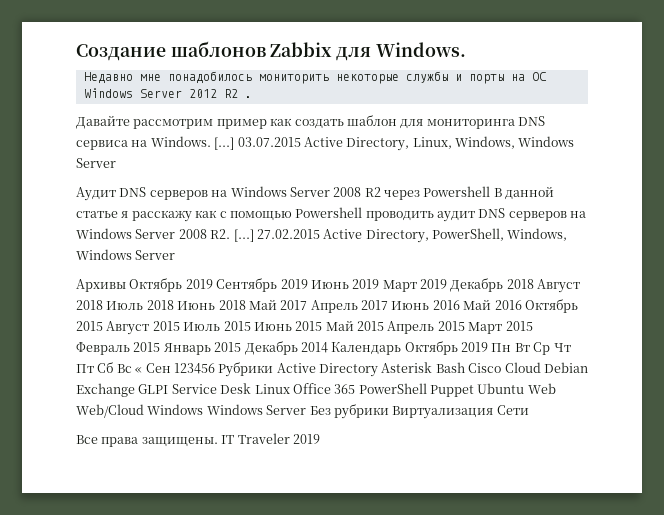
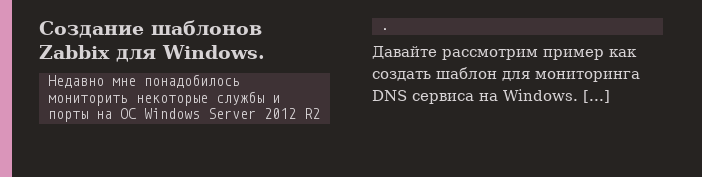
- 03.07.2015 Active Directory, Linux, Windows, Windows Server
- Аудит DNS серверов на Windows Server 2008 R2 через Powershell В данной статье я расскажу как с помощью Powershell проводить аудит DNS серверов на Windows Server 2008 R2. [...] 27.02.2015 Active Directory, PowerShell, Windows, Windows Server
- Архивы Октябрь 2019 Сентябрь 2019 Июнь 2019 Март 2019 Декабрь 2018 Август 2018 Июль 2018 Июнь 2018 Май 2017 Апрель 2017 Июнь 2016 Май 2016 Октябрь 2015 Август 2015 Июль 2015 Июнь 2015 Май 2015 Апрель 2015 Март 2015 Февраль 2015 Январь 2015 Декабрь 2014 Календарь Октябрь 2019 Пн Вт Ср Чт Пт Сб Вс « Сен 123456 Рубрики Active Directory Asterisk Bash Cisco Cloud Debian Exchange GLPI Service Desk Linux Office 365 PowerShell Puppet Ubuntu Web Web/Cloud Windows Windows Server Без рубрики Виртуализация Сети
- Все права защищены. IT Traveler 2019

